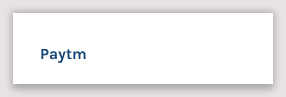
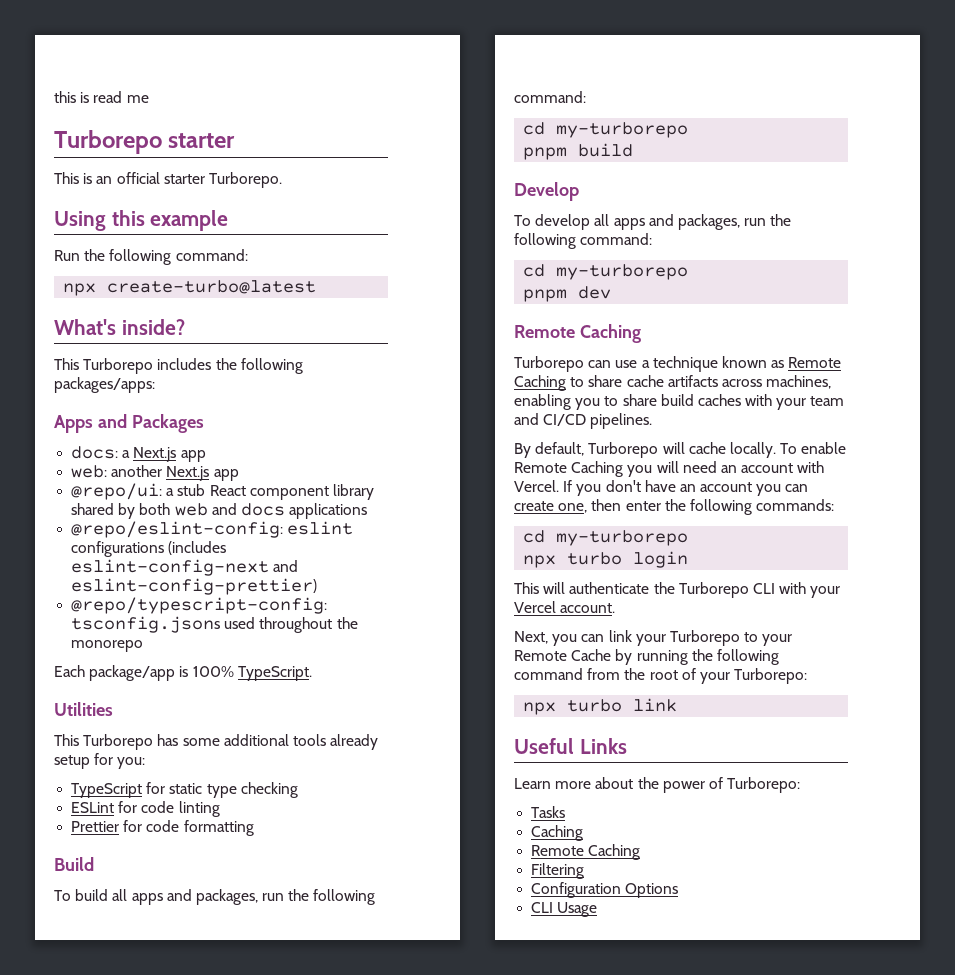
- Paytm
+ this is read me
+ Turborepo starter
+ This is an official starter Turborepo.
+ Using this example
+ Run the following command:
+ npx create-turbo@latest
+ What's inside?
+ This Turborepo includes the following packages/apps:
+ Apps and Packages
+ docs: a Next.js app
+ web: another Next.js app
+ @repo/ui: a stub React component library shared by both web and docs applications
+ @repo/eslint-config: eslint configurations (includes eslint-config-next and eslint-config-prettier)
+ @repo/typescript-config: tsconfig.jsons used throughout the monorepo
+ Each package/app is 100% TypeScript.
+ Utilities
+ This Turborepo has some additional tools already setup for you:
+ TypeScript for static type checking
+ ESLint for code linting
+ Prettier for code formatting
+ Build
+ To build all apps and packages, run the following command:
+ cd my-turborepo
+ pnpm build
+ Develop
+ To develop all apps and packages, run the following command:
+ cd my-turborepo
+ pnpm dev
+ Remote Caching
+ Turborepo can use a technique known as Remote Caching to share cache artifacts across machines, enabling you to share build caches with your team and CI/CD pipelines.
+ By default, Turborepo will cache locally. To enable Remote Caching you will need an account with Vercel. If you don't have an account you can create one, then enter the following commands:
+ cd my-turborepo
+ npx turbo login
+ This will authenticate the Turborepo CLI with your Vercel account.
+ Next, you can link your Turborepo to your Remote Cache by running the following command from the root of your Turborepo:
+ npx turbo link
+ Useful Links
+ Learn more about the power of Turborepo:
+ Tasks
+ Caching
+ Remote Caching
+ Filtering
+ Configuration Options
+ CLI Usage

